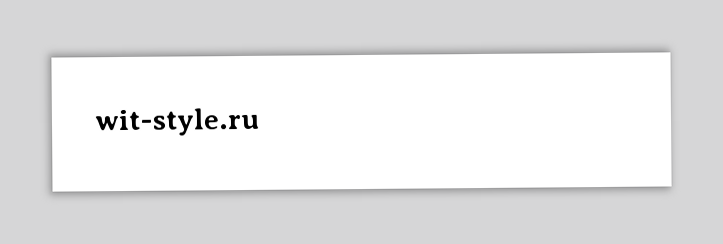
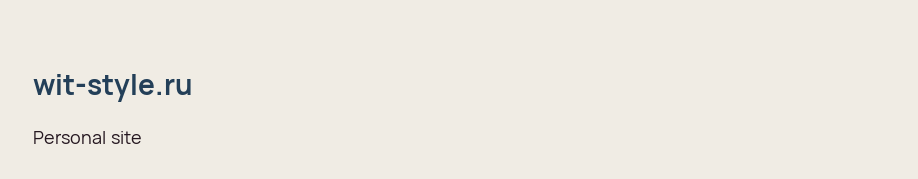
+ Personal site

